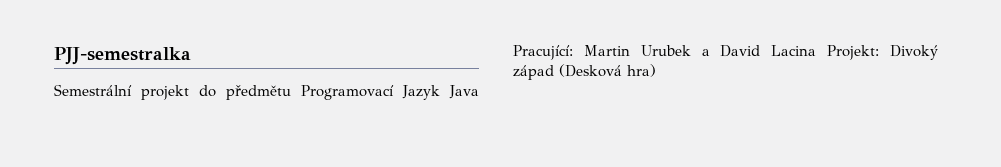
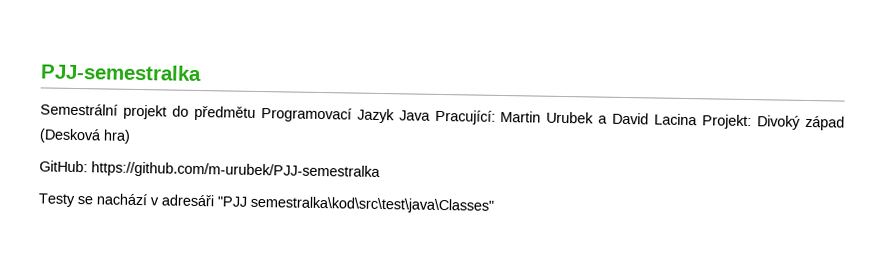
+ GitHub: https://github.com/m-urubek/PJJ-semestralka
+ Testy se nachází v adresáři "PJJ semestralka\kod\src\test\java\Classes"

